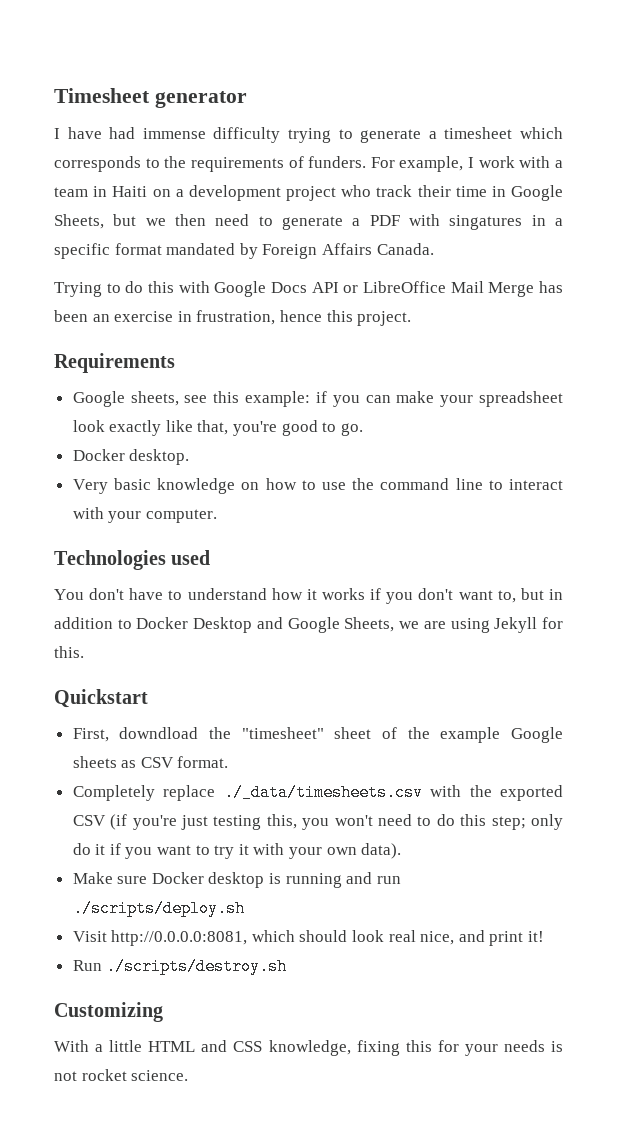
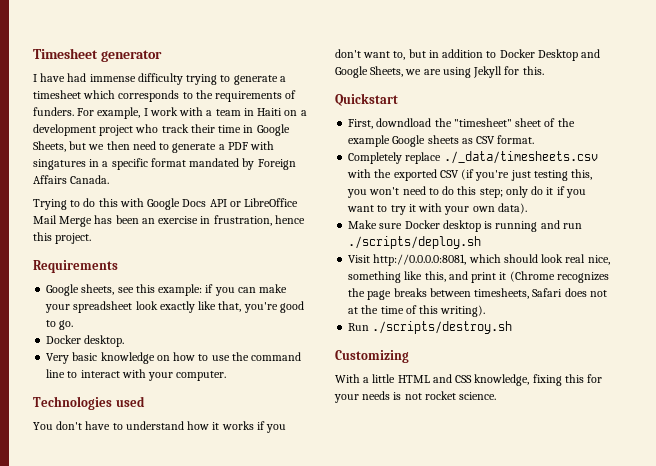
- Visit http://0.0.0.0:8081, which should look real nice, and print it!
+ Visit http://0.0.0.0:8081, which should look real nice, something like this, and print it (Chrome recognizes the page breaks between timesheets, Safari does not at the time of this writing).

